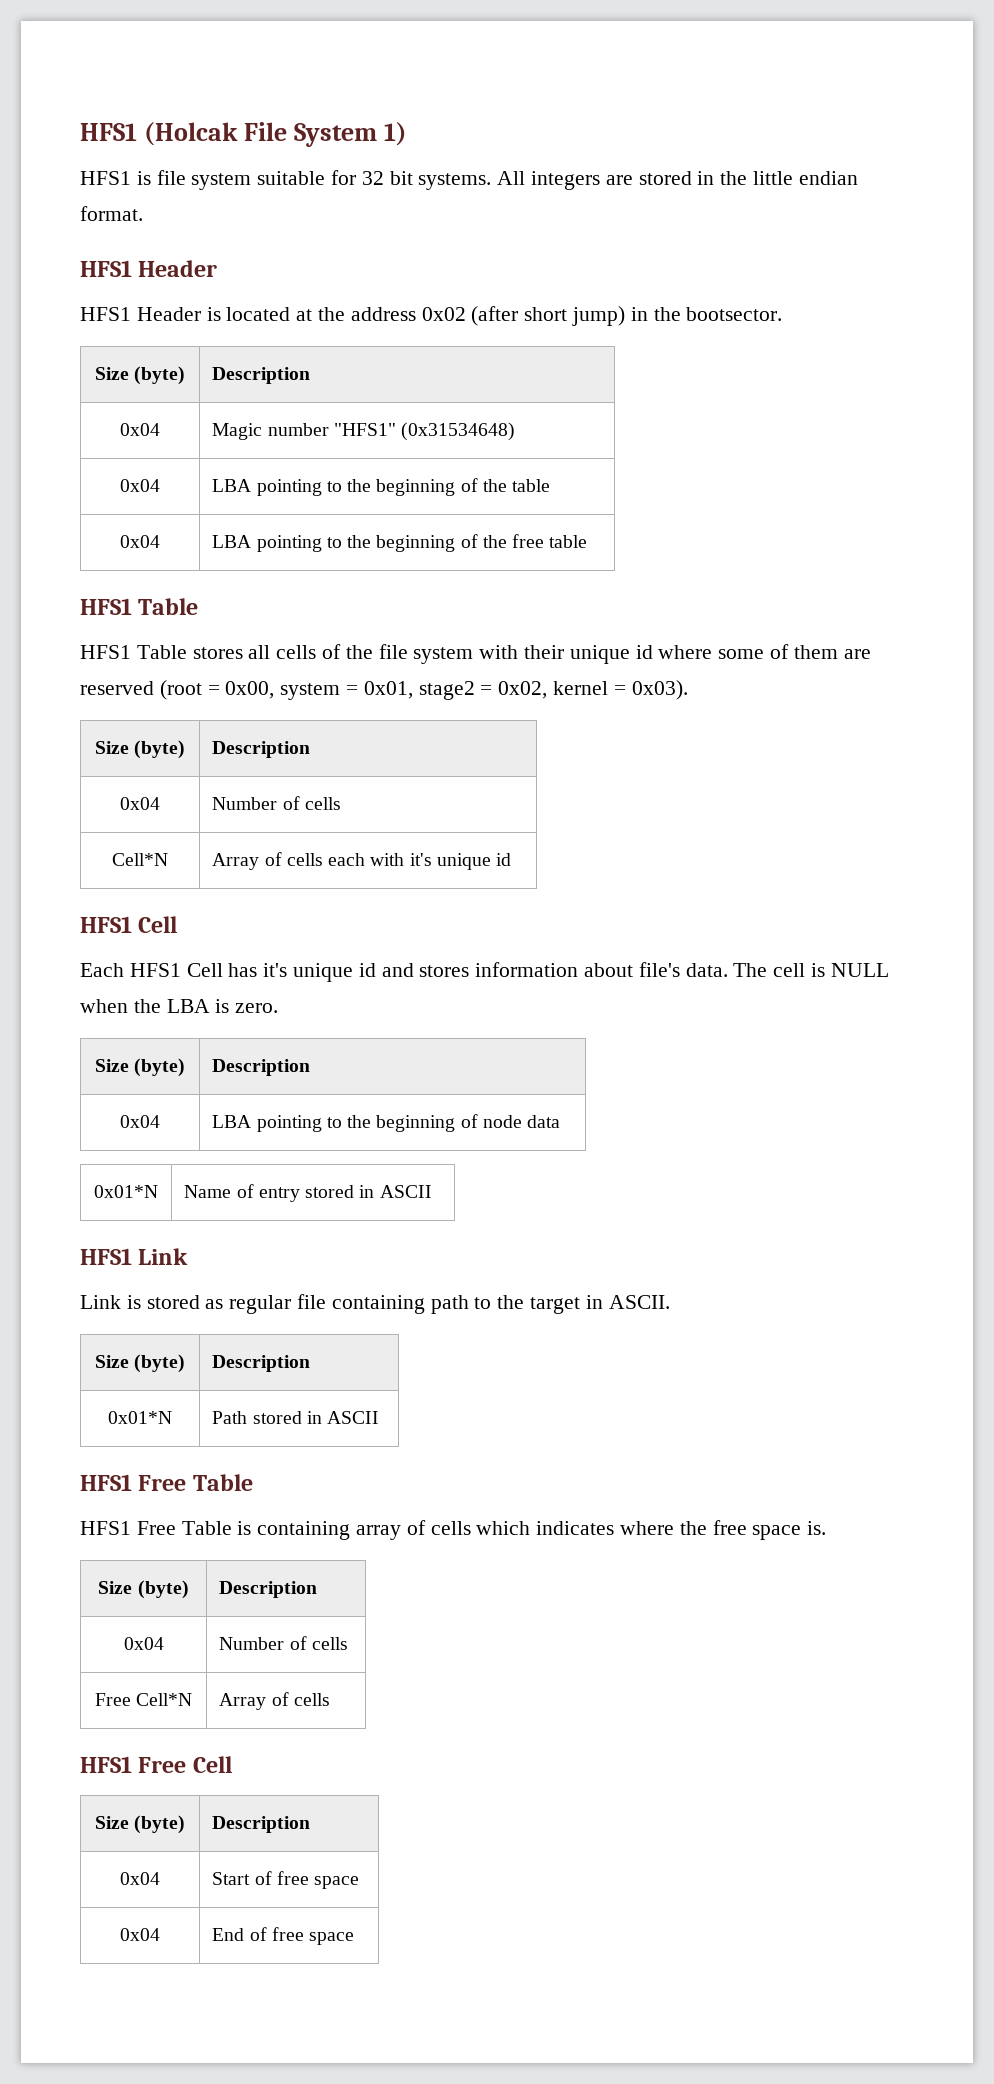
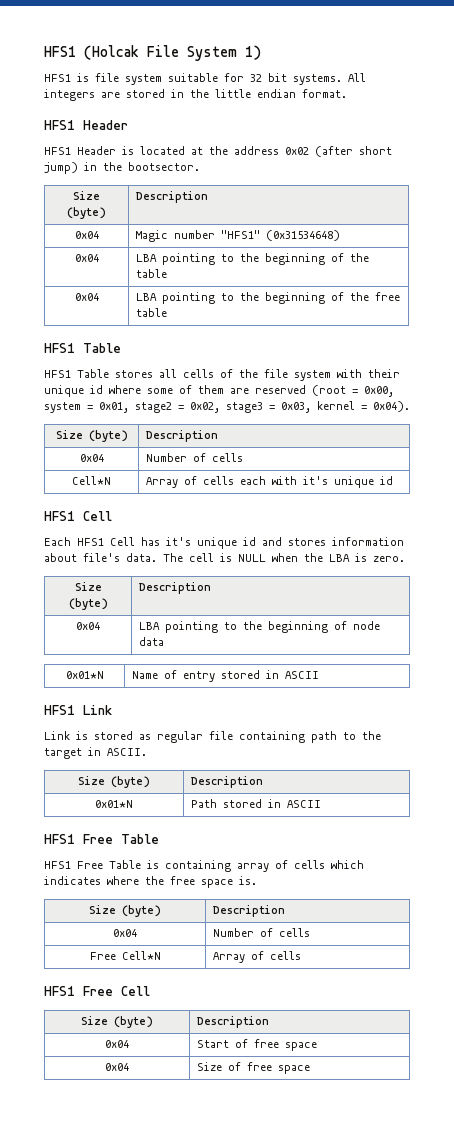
- HFS1 Table stores all cells of the file system with their unique id where some of them are reserved (root = 0x00, system = 0x01, stage2 = 0x02, kernel = 0x03).
+ HFS1 Table stores all cells of the file system with their unique id where some of them are reserved (root = 0x00, system = 0x01, stage2 = 0x02, stage3 = 0x03, kernel = 0x04).
- 0x04 | End of free space
+ 0x04 | Size of free space

